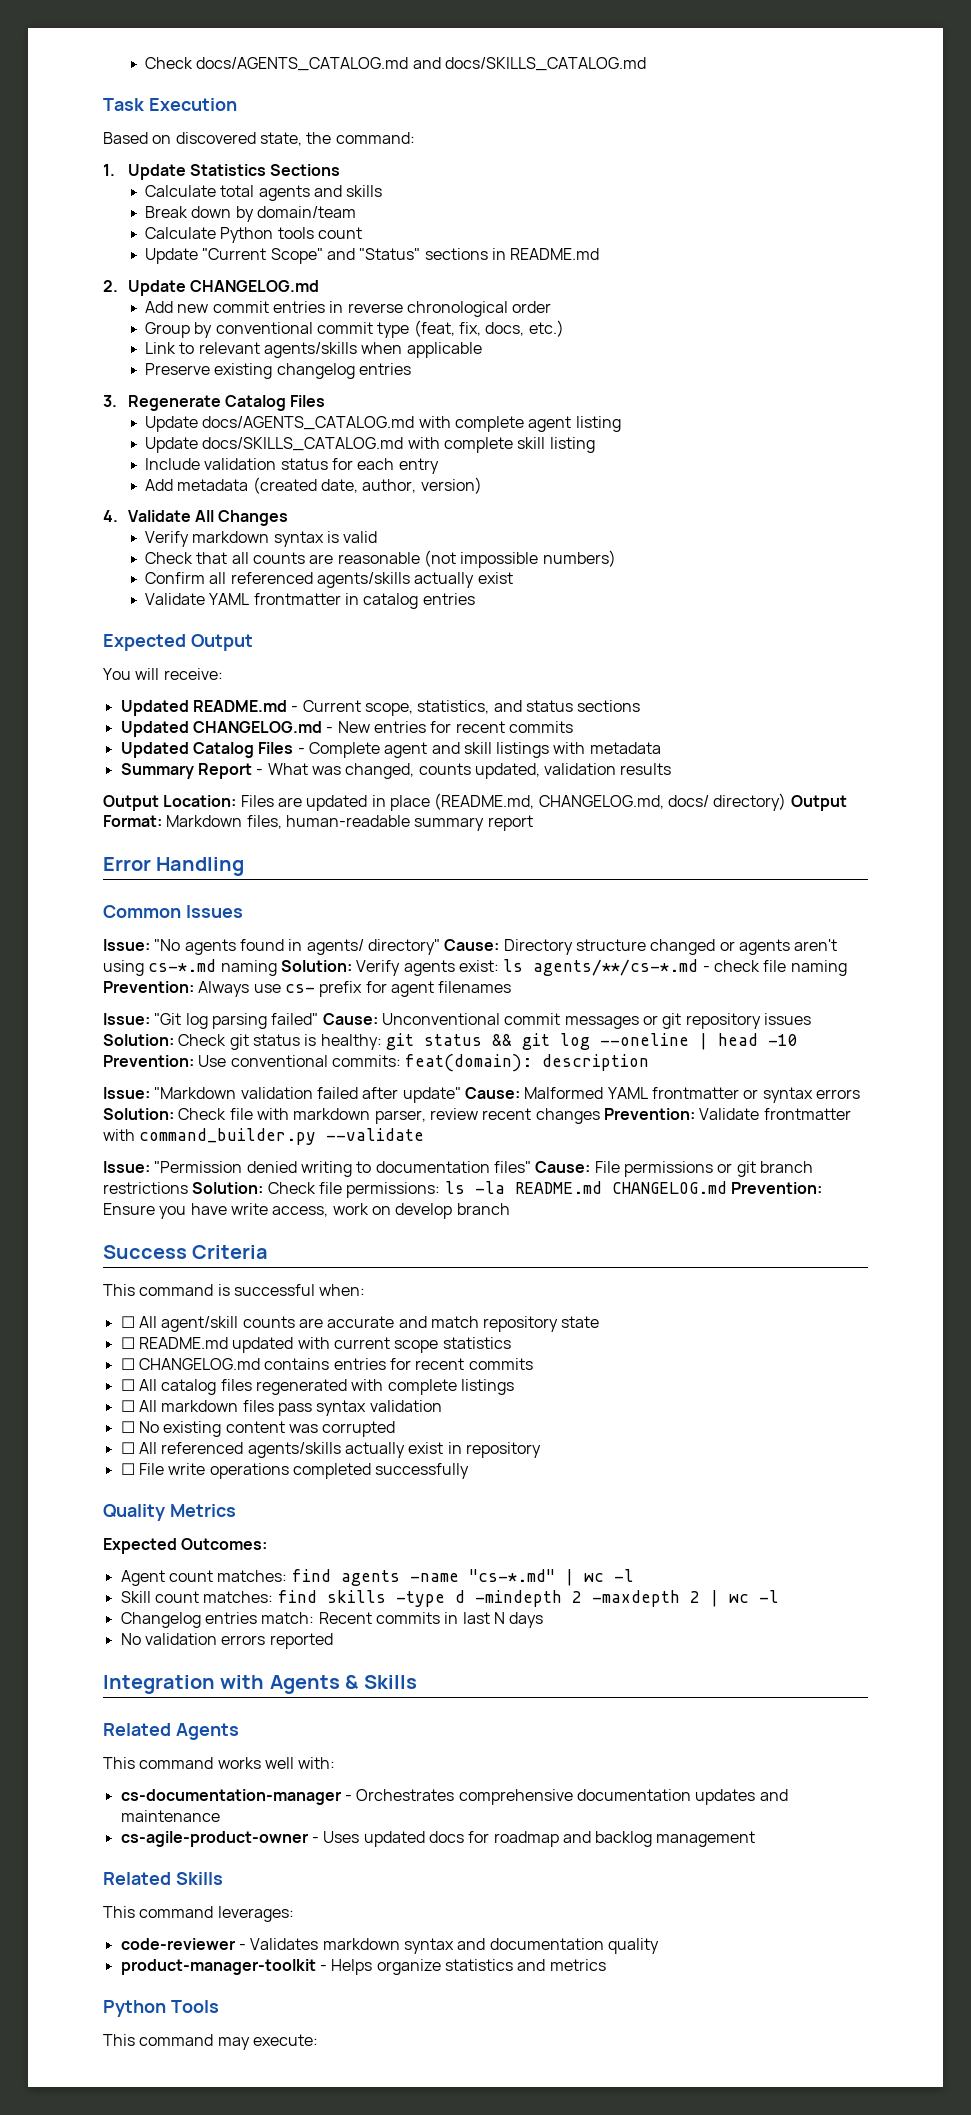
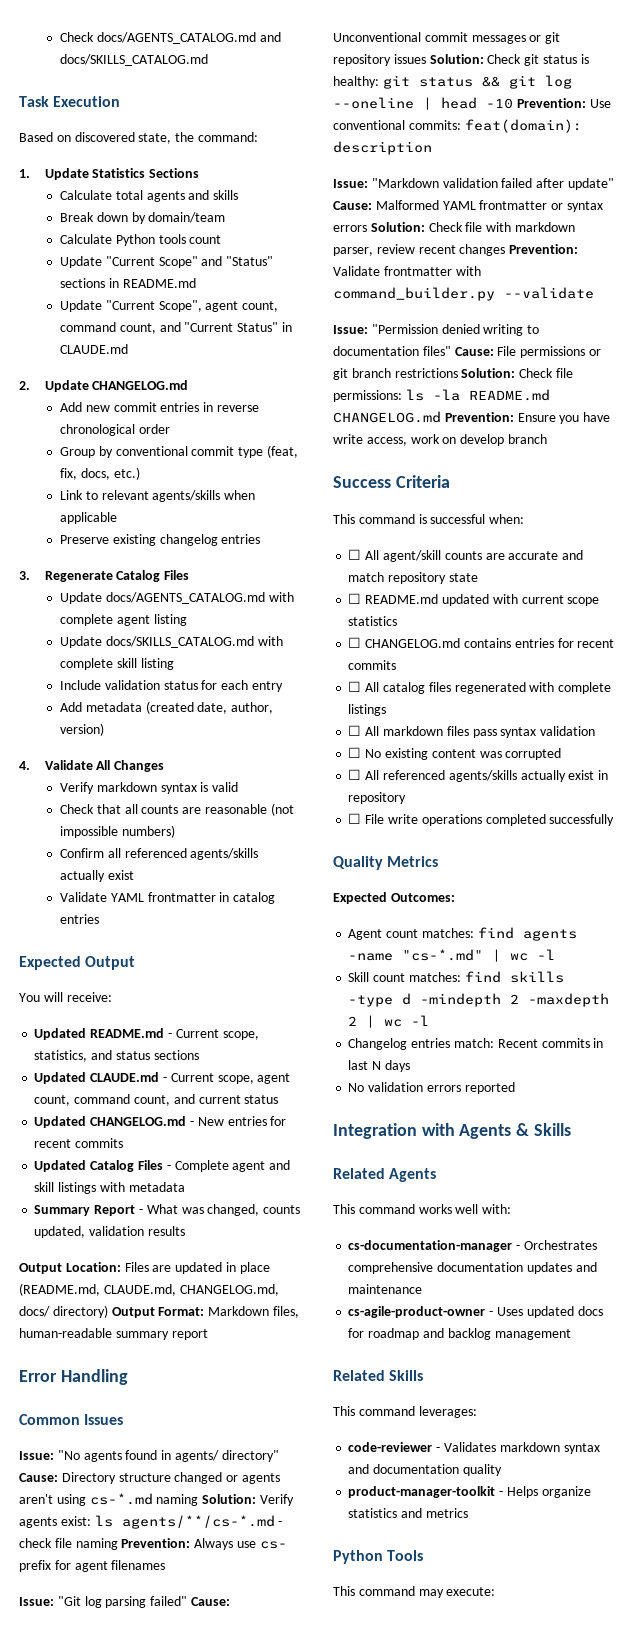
+ Update "Current Scope", agent count, command count, and "Current Status" in CLAUDE.md
+ Updated CLAUDE.md - Current scope, agent count, command count, and current status
- Output Location: Files are updated in place (README.md, CHANGELOG.md, docs/ directory) Output Format: Markdown files, human-readable summary report
+ Output Location: Files are updated in place (README.md, CLAUDE.md, CHANGELOG.md, docs/ directory) Output Format: Markdown files, human-readable summary report

